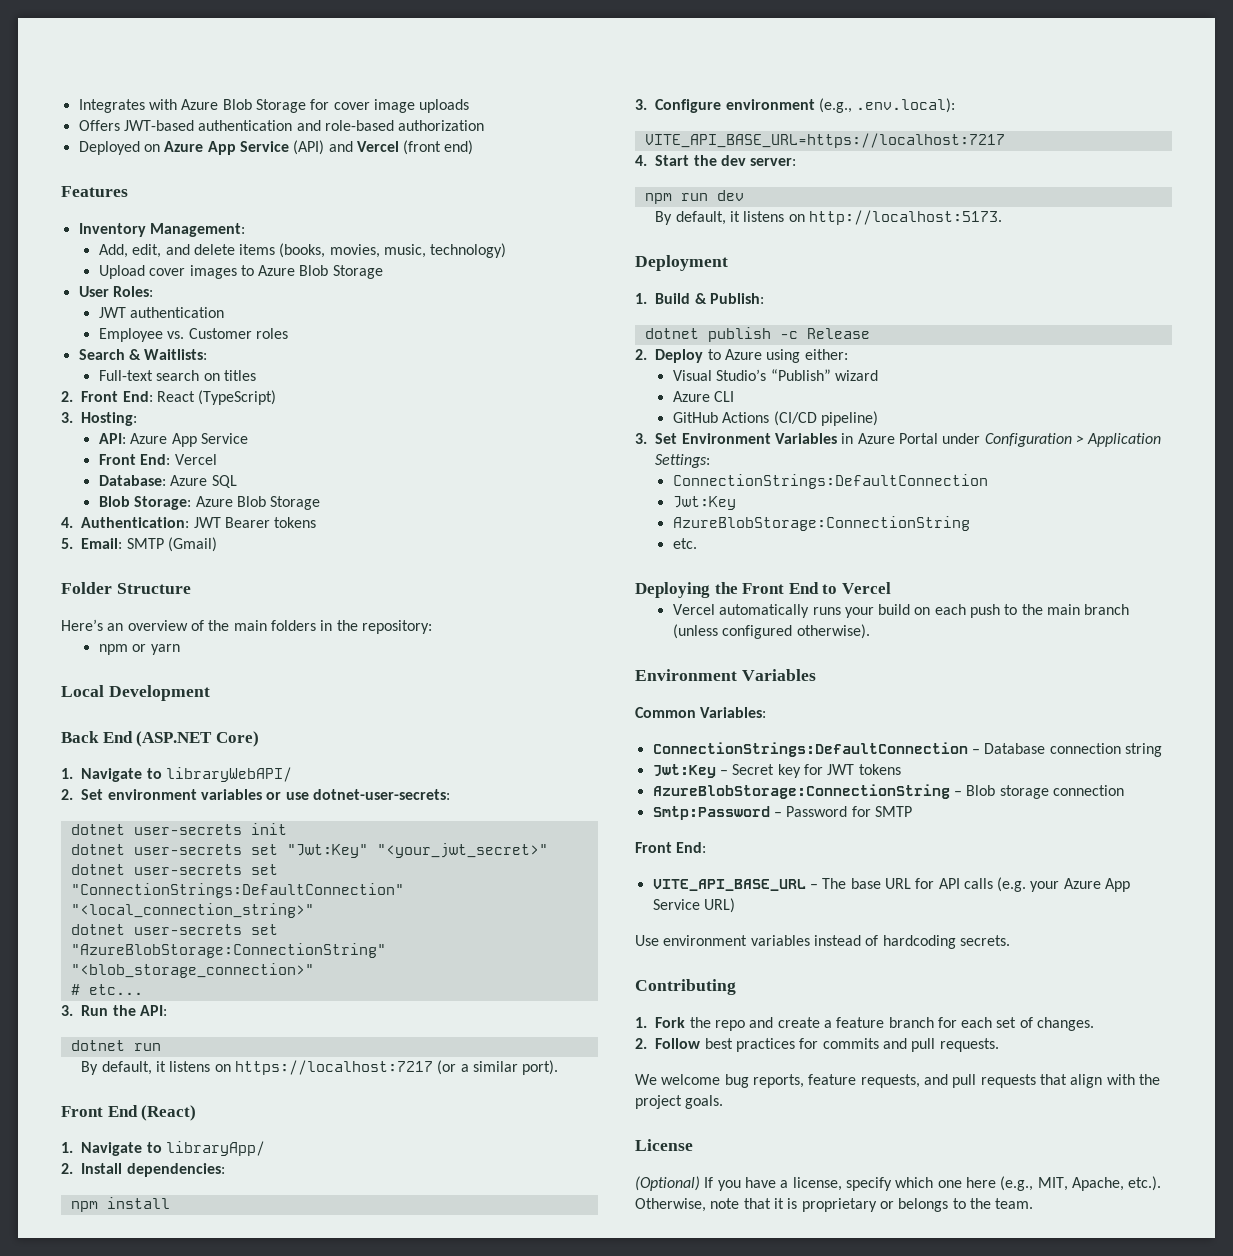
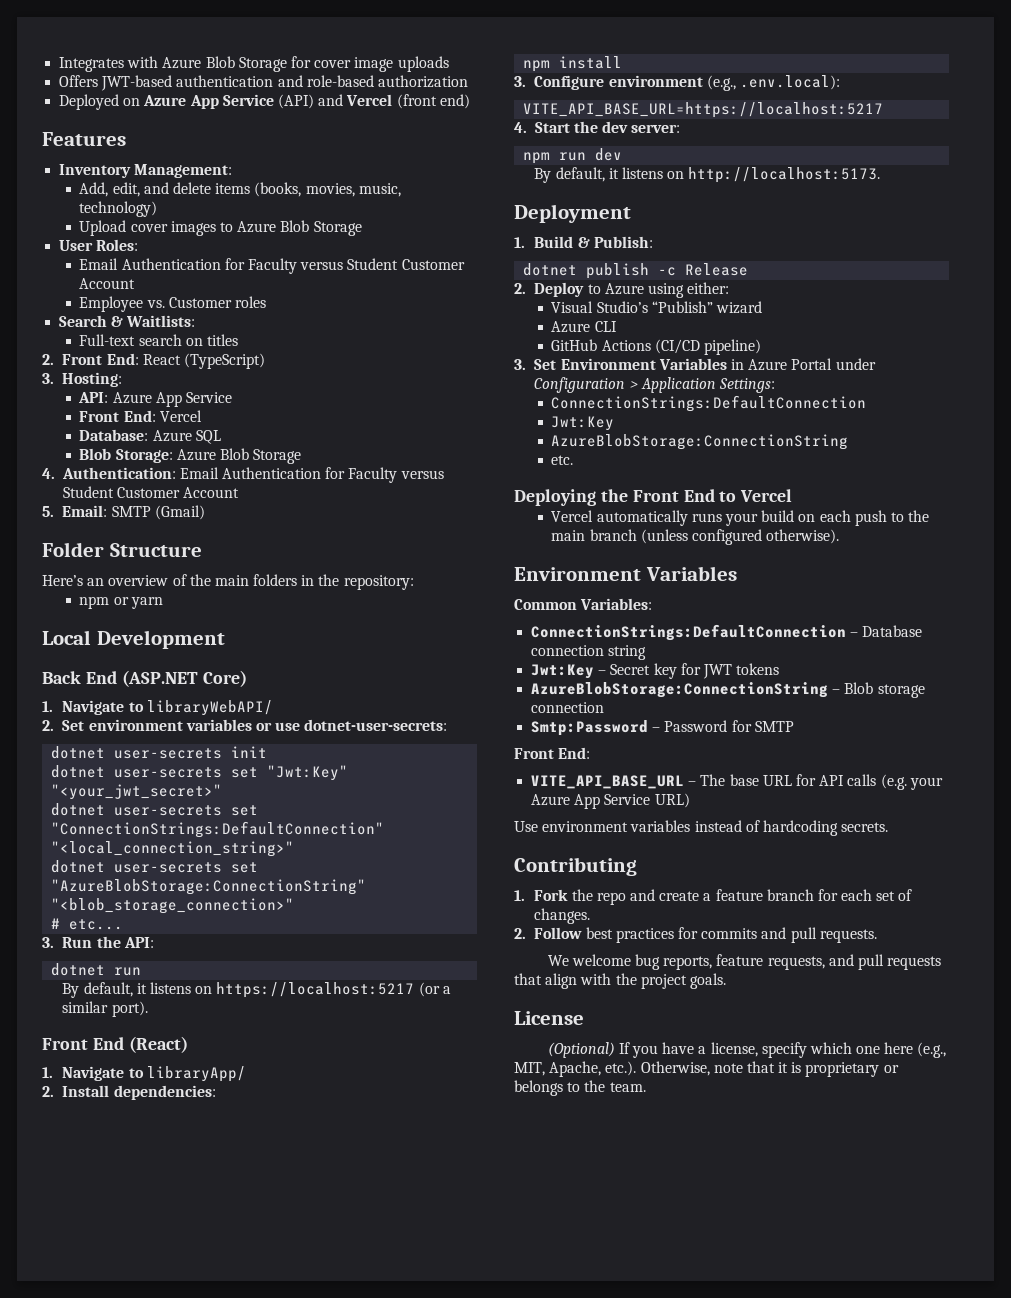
  User Roles:
- JWT authentication
+ Email Authentication for Faculty versus Student Customer Account
- 4. Authentication: JWT Bearer tokens
+ 4. Authentication: Email Authentication for Faculty versus Student Customer Account
- By default, it listens on https://localhost:7217 (or a similar port).
+ By default, it listens on https://localhost:5217 (or a similar port).
- VITE_API_BASE_URL=https://localhost:7217
+ VITE_API_BASE_URL=https://localhost:5217

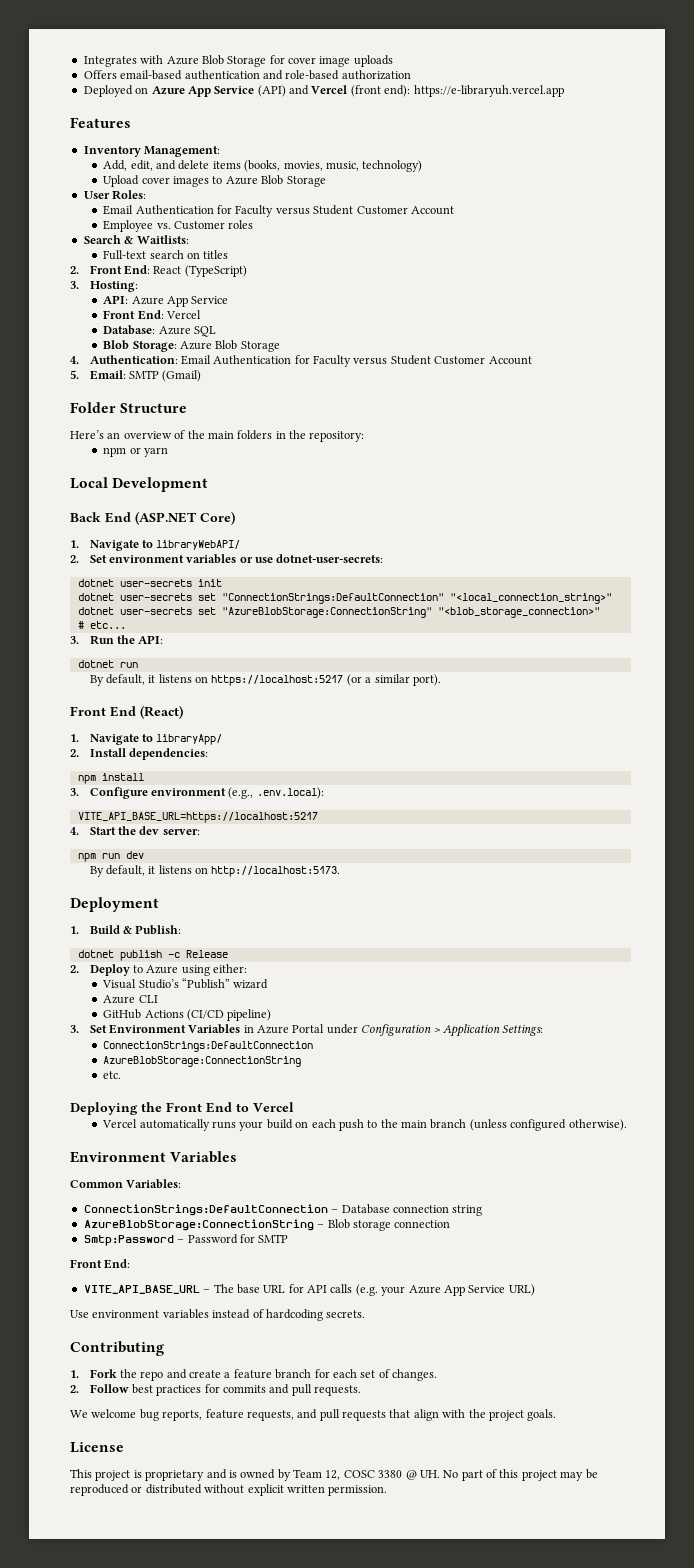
- Offers JWT-based authentication and role-based authorization
+ Offers email-based authentication and role-based authorization
- Deployed on Azure App Service (API) and Vercel (front end)
+ Deployed on Azure App Service (API) and Vercel (front end): https://e-libraryuh.vercel.app
- dotnet user-secrets set "Jwt:Key" "<your_jwt_secret>"
  3. Set Environment Variables in Azure Portal under Configuration > Application Settings:
  ConnectionStrings:DefaultConnection
- Jwt:Key
- Jwt:Key – Secret key for JWT tokens
- (Optional) If you have a license, specify which one here (e.g., MIT, Apache, etc.). Otherwise, note that it is proprietary or belongs to the team.
+ This project is proprietary and is owned by Team 12, COSC 3380 @ UH. No part of this project may be reproduced or distributed without explicit written permission.

